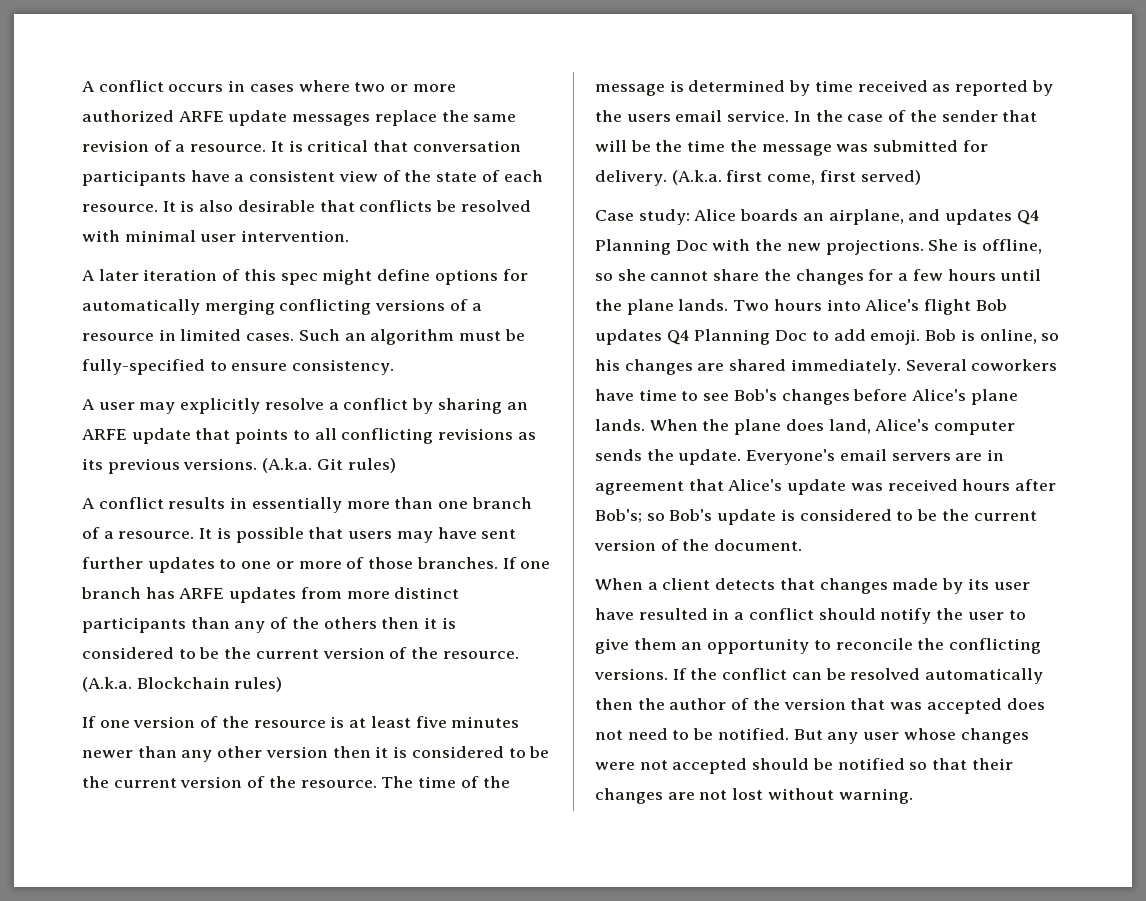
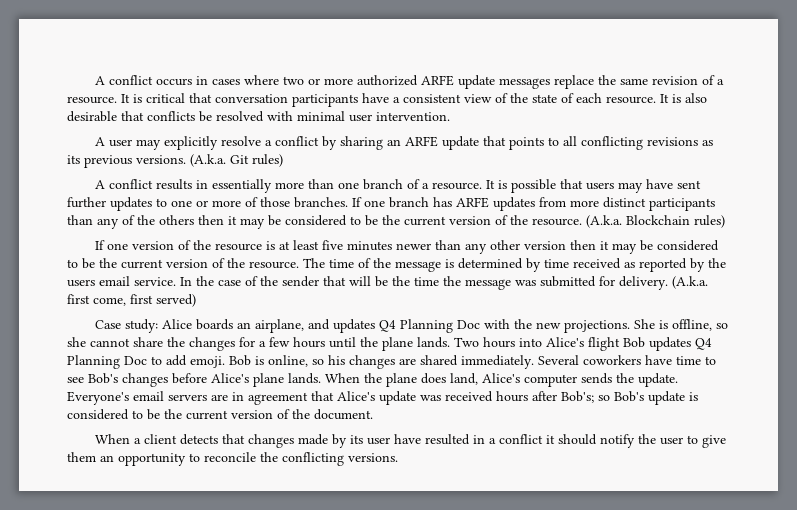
- A later iteration of this spec might define options for automatically merging conflicting versions of a resource in limited cases. Such an algorithm must be fully-specified to ensure consistency.
- If one branch has ARFE updates from more distinct participants than any of the others then it is considered to be the current version of the resource.
+ If one branch has ARFE updates from more distinct participants than any of the others then it may be considered to be the current version of the resource.
- If one version of the resource is at least five minutes newer than any other version then it is considered to be the current version of the resource.
+ If one version of the resource is at least five minutes newer than any other version then it may be considered to be the current version of the resource.
- When a client detects that changes made by its user have resulted in a conflict should notify the user to give them an opportunity to reconcile the conflicting versions. If the conflict can be resolved automatically then the author of the version that was accepted does not need to be notified. But any user whose changes were not accepted should be notified so that their changes are not lost without warning.
+ When a client detects that changes made by its user have resulted in a conflict it should notify the user to give them an opportunity to reconcile the conflicting versions.

